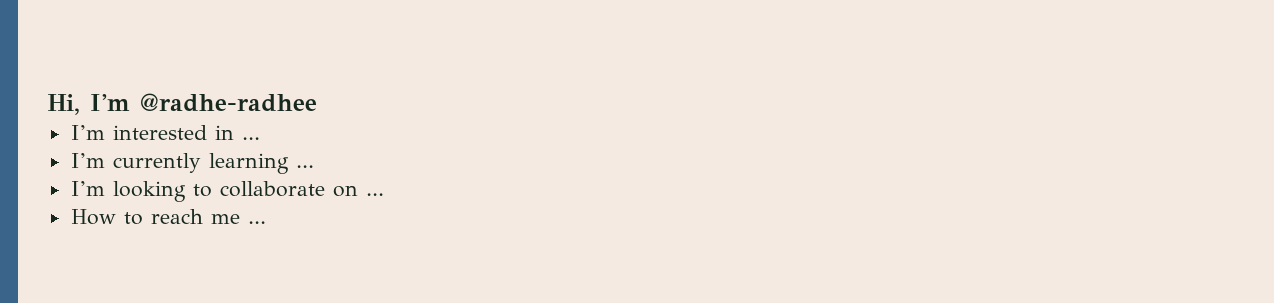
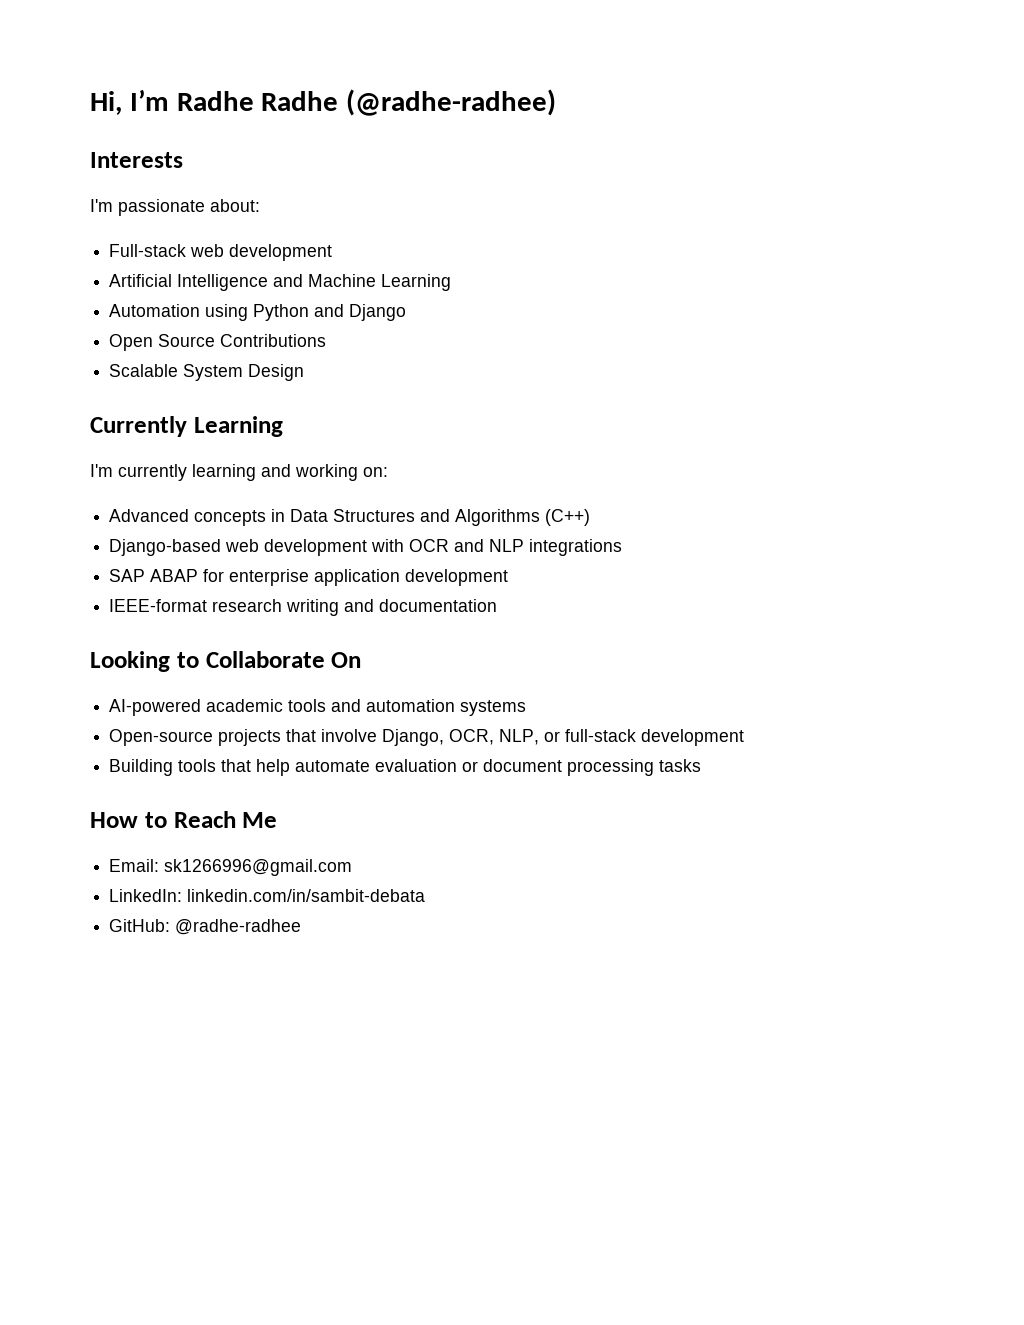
- Hi, I’m @radhe-radhee
- I’m interested in ...
- I’m currently learning ...
- I’m looking to collaborate on ...
- How to reach me ...
+ Hi, I’m Radhe Radhe (@radhe-radhee)
+ Interests
+ I'm passionate about:
+ Full-stack web development
+ Artificial Intelligence and Machine Learning
+ Automation using Python and Django
+ Open Source Contributions
+ Scalable System Design
+ Currently Learning
+ I'm currently learning and working on:
+ Advanced concepts in Data Structures and Algorithms (C++)
+ Django-based web development with OCR and NLP integrations
+ SAP ABAP for enterprise application development
+ IEEE-format research writing and documentation
+ Looking to Collaborate On
+ AI-powered academic tools and automation systems
+ Open-source projects that involve Django, OCR, NLP, or full-stack development
+ Building tools that help automate evaluation or document processing tasks
+ How to Reach Me
+ Email: sk1266996@gmail.com
+ LinkedIn: linkedin.com/in/sambit-debata
+ GitHub: @radhe-radhee

